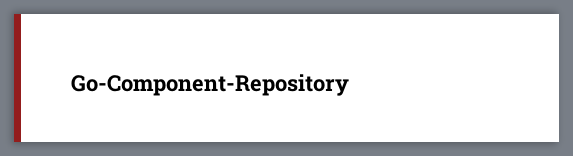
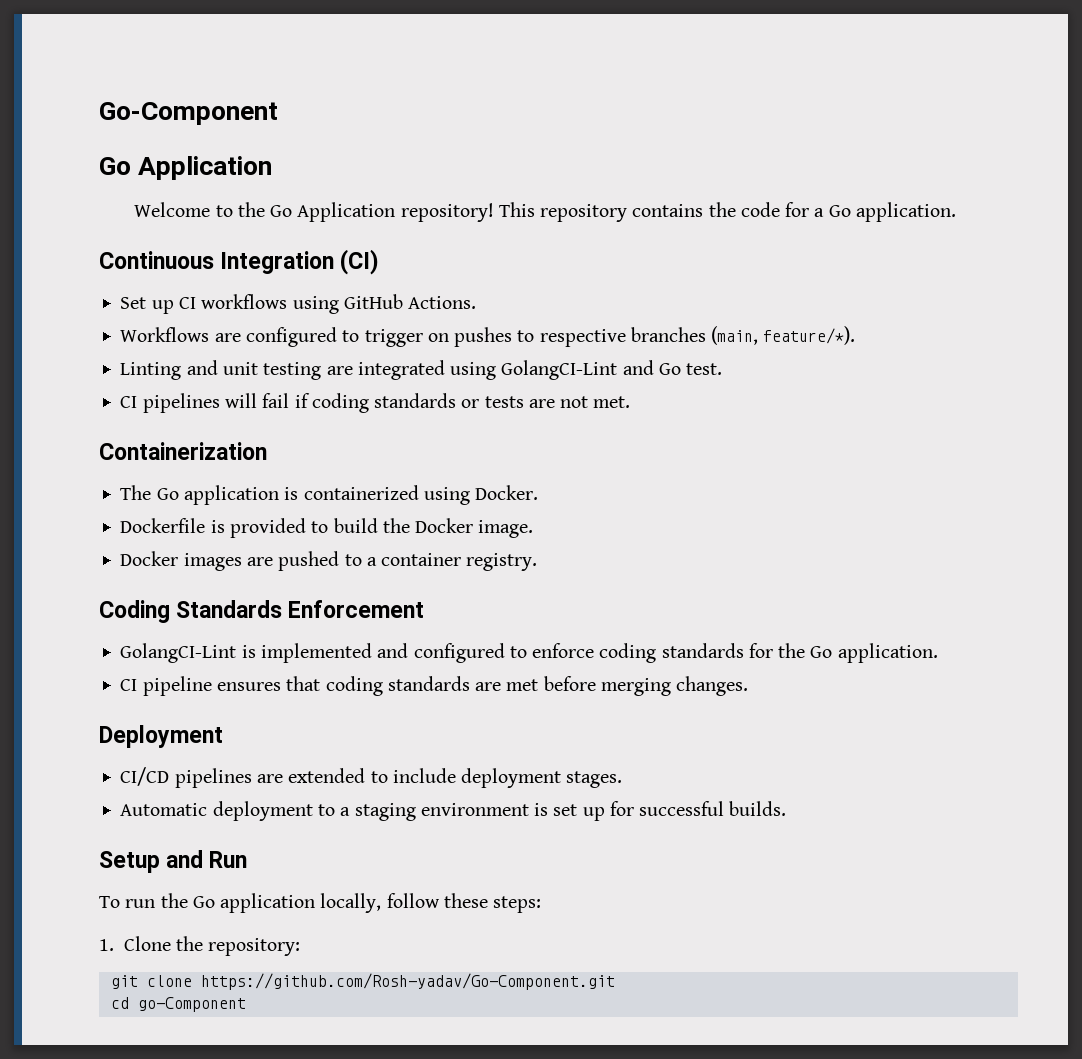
- Go-Component-Repository
+ Go-Component
+ Go Application
+ Welcome to the Go Application repository! This repository contains the code for a Go application.
+ Continuous Integration (CI)
+ Set up CI workflows using GitHub Actions.
+ Workflows are configured to trigger on pushes to respective branches (main, feature/*).
+ Linting and unit testing are integrated using GolangCI-Lint and Go test.
+ CI pipelines will fail if coding standards or tests are not met.
+ Containerization
+ The Go application is containerized using Docker.
+ Dockerfile is provided to build the Docker image.
+ Docker images are pushed to a container registry.
+ Coding Standards Enforcement
+ GolangCI-Lint is implemented and configured to enforce coding standards for the Go application.
+ CI pipeline ensures that coding standards are met before merging changes.
+ Deployment
+ CI/CD pipelines are extended to include deployment stages.
+ Automatic deployment to a staging environment is set up for successful builds.
+ Setup and Run
+ To run the Go application locally, follow these steps:
+ 1. Clone the repository:
+ git clone https://github.com/Rosh-yadav/Go-Component.git
+ cd go-Component

